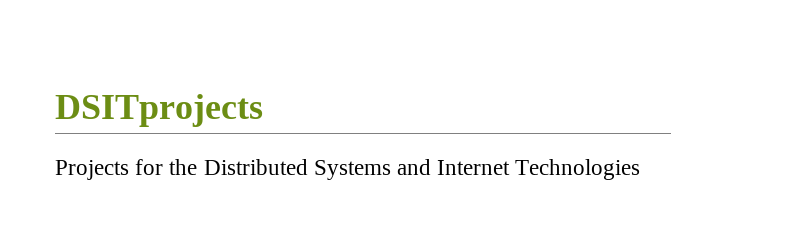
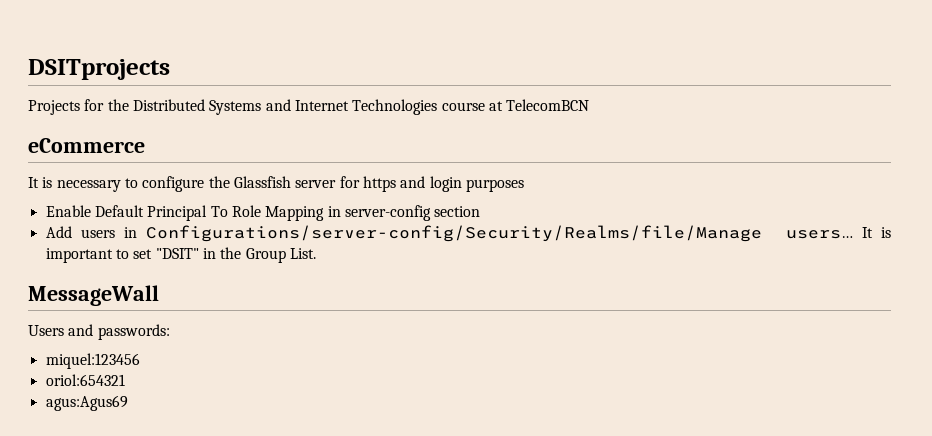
- Projects for the Distributed Systems and Internet Technologies
+ Projects for the Distributed Systems and Internet Technologies course at TelecomBCN
+ eCommerce
+ It is necessary to configure the Glassfish server for https and login purposes
+ Enable Default Principal To Role Mapping in server-config section
+ Add users in Configurations/server-config/Security/Realms/file/Manage users… It is important to set "DSIT" in the Group List.
+ MessageWall
+ Users and passwords:
+ miquel:123456
+ oriol:654321
+ agus:Agus69

